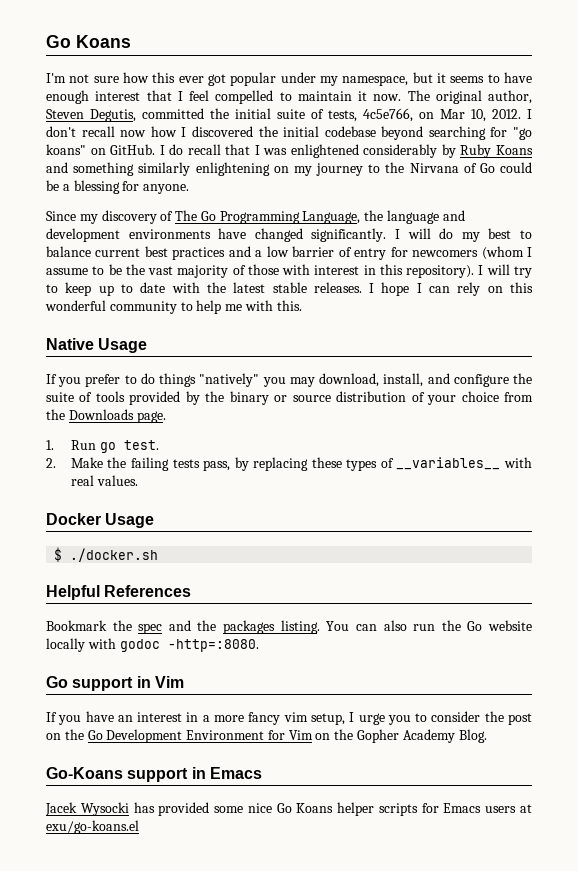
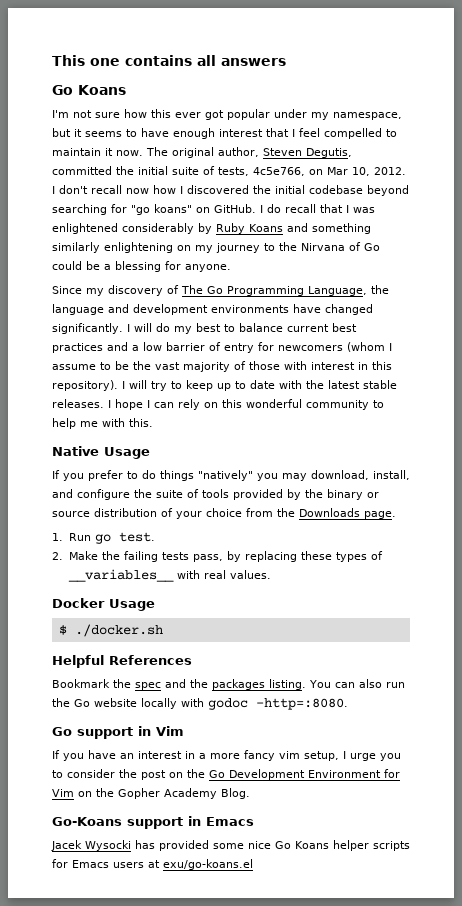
+ This one contains all answers

